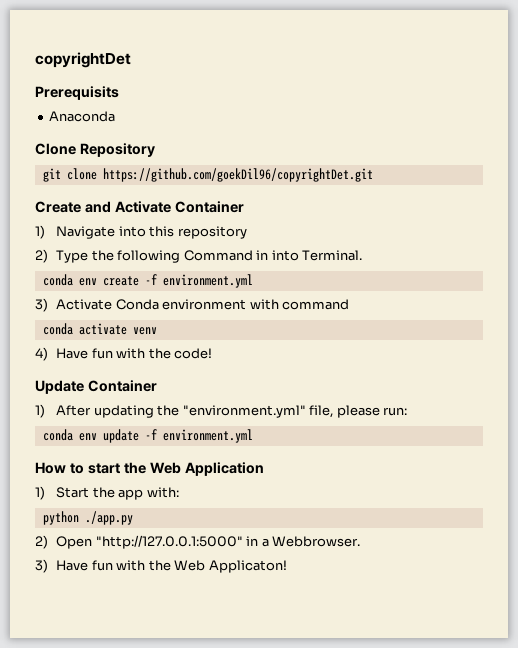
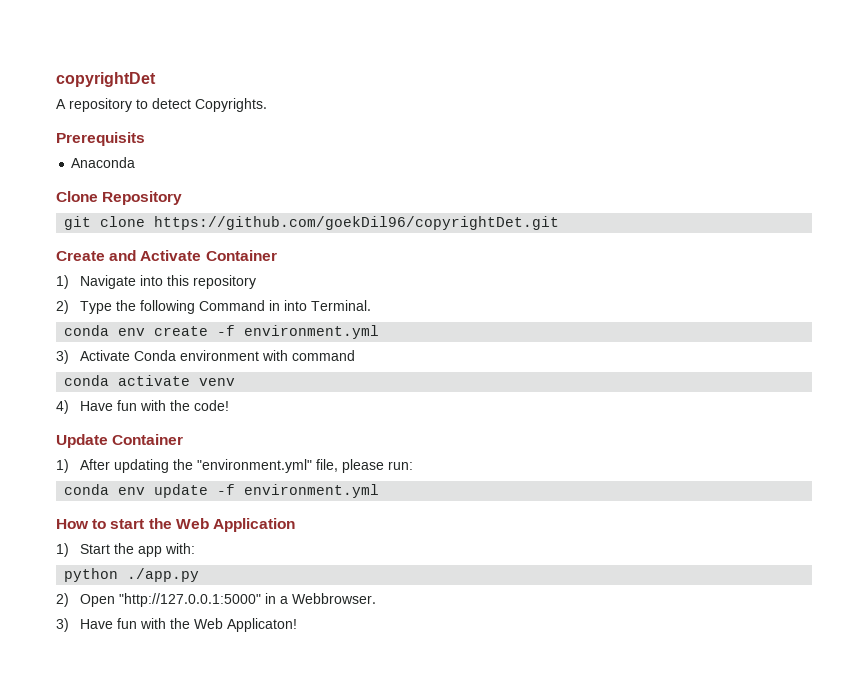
+ A repository to detect Copyrights.

